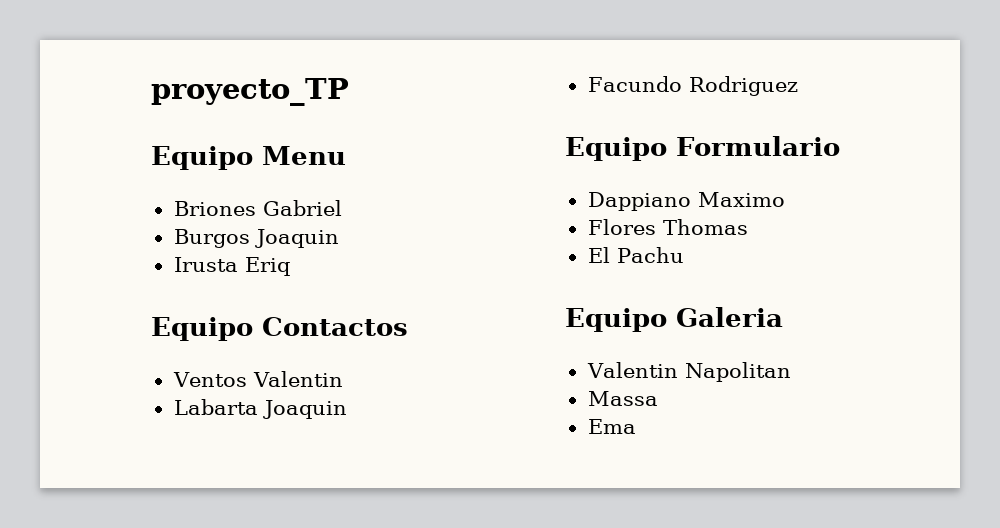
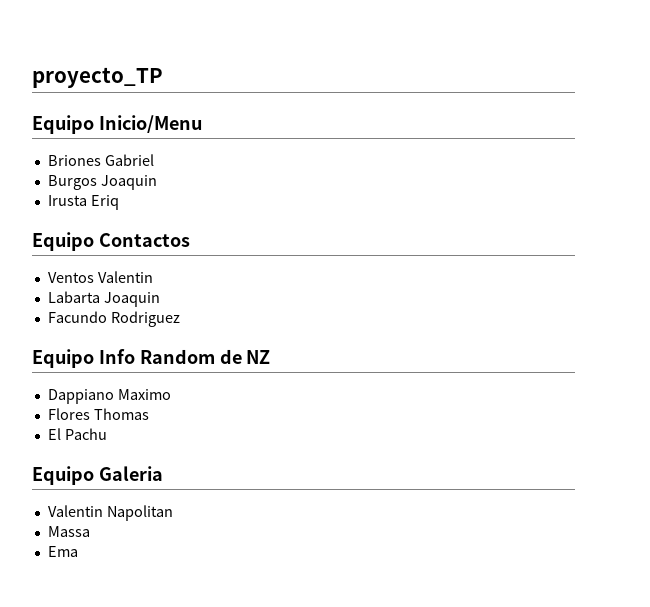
- Equipo Menu
+ Equipo Inicio/Menu
- Equipo Formulario
+ Equipo Info Random de NZ

